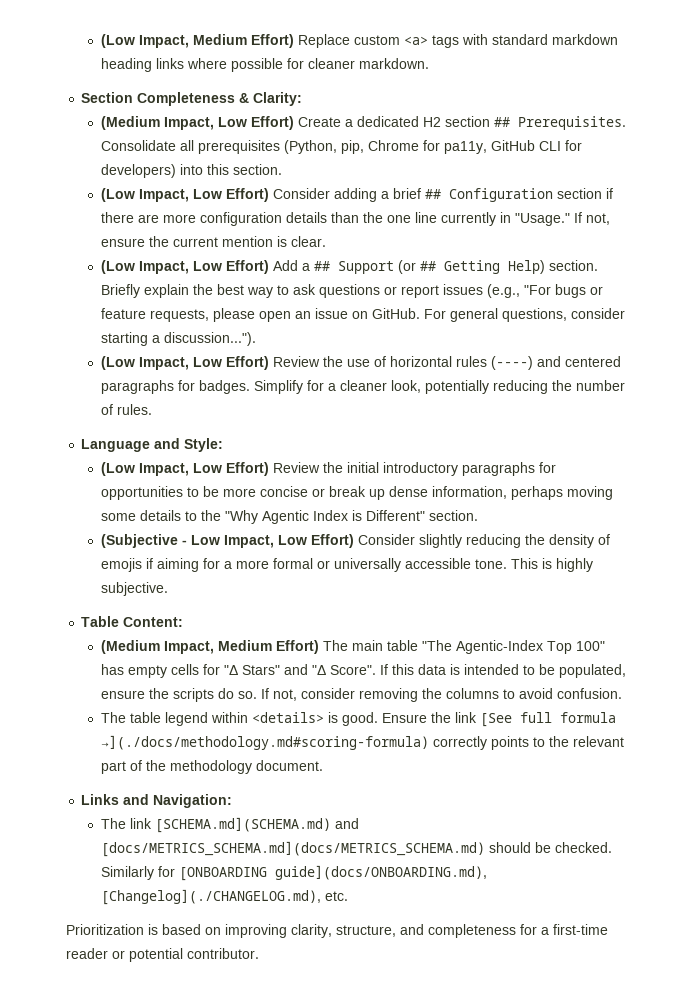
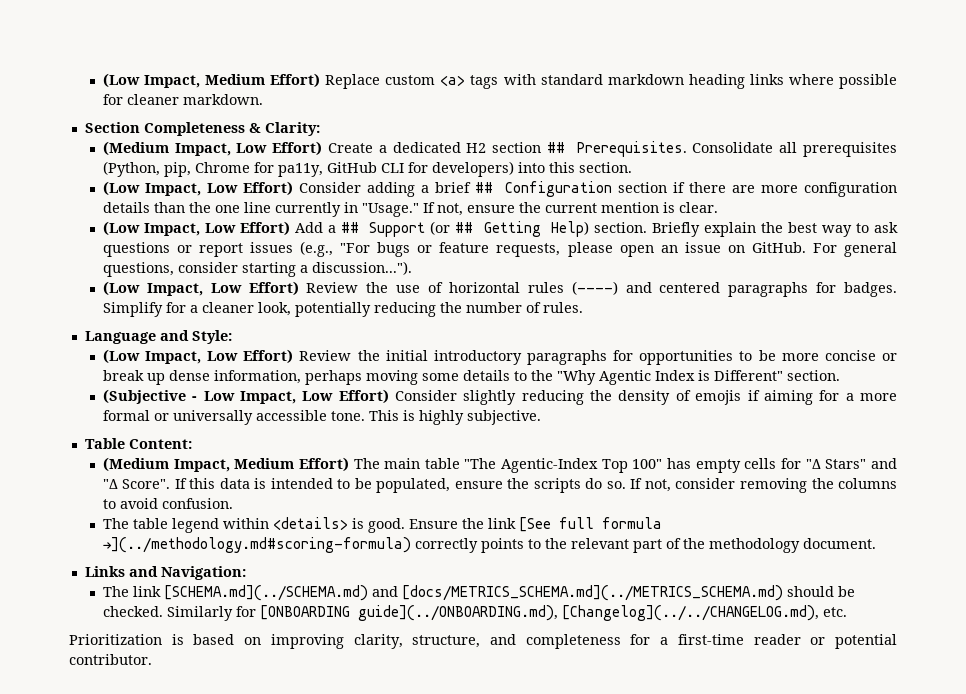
- Ensure the link [See full formula →](./docs/methodology.md#scoring-formula) correctly points to the relevant part of the methodology document.
+ Ensure the link [See full formula →](../methodology.md#scoring-formula) correctly points to the relevant part of the methodology document.
- The link [SCHEMA.md](SCHEMA.md) and [docs/METRICS_SCHEMA.md](docs/METRICS_SCHEMA.md) should be checked.
+ The link [SCHEMA.md](../SCHEMA.md) and [docs/METRICS_SCHEMA.md](../METRICS_SCHEMA.md) should be checked.
- Similarly for [ONBOARDING guide](docs/ONBOARDING.md), [Changelog](./CHANGELOG.md), etc.
+ Similarly for [ONBOARDING guide](../ONBOARDING.md), [Changelog](../../CHANGELOG.md), etc.

